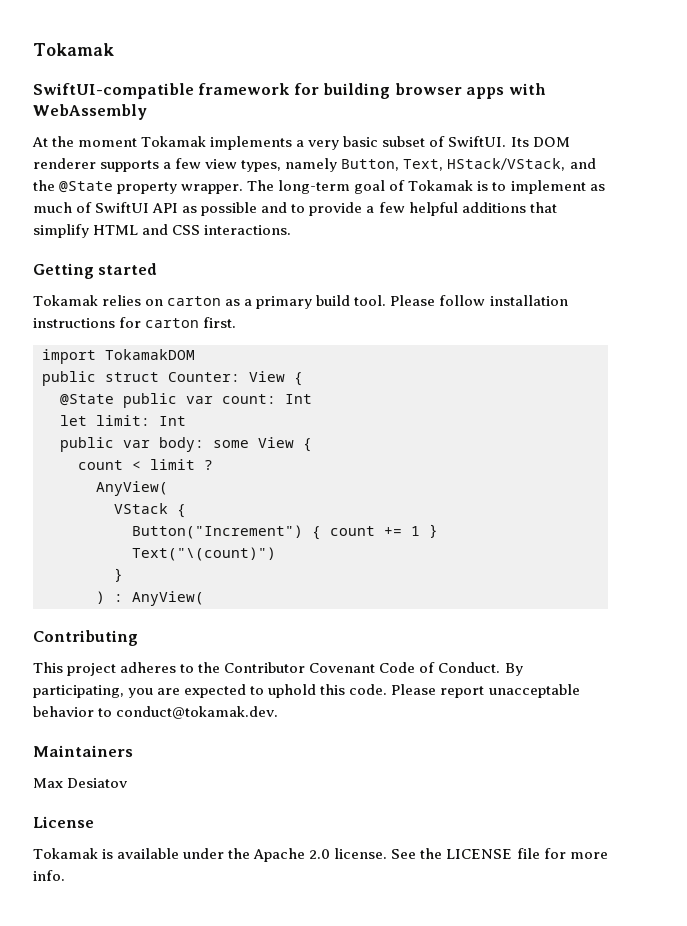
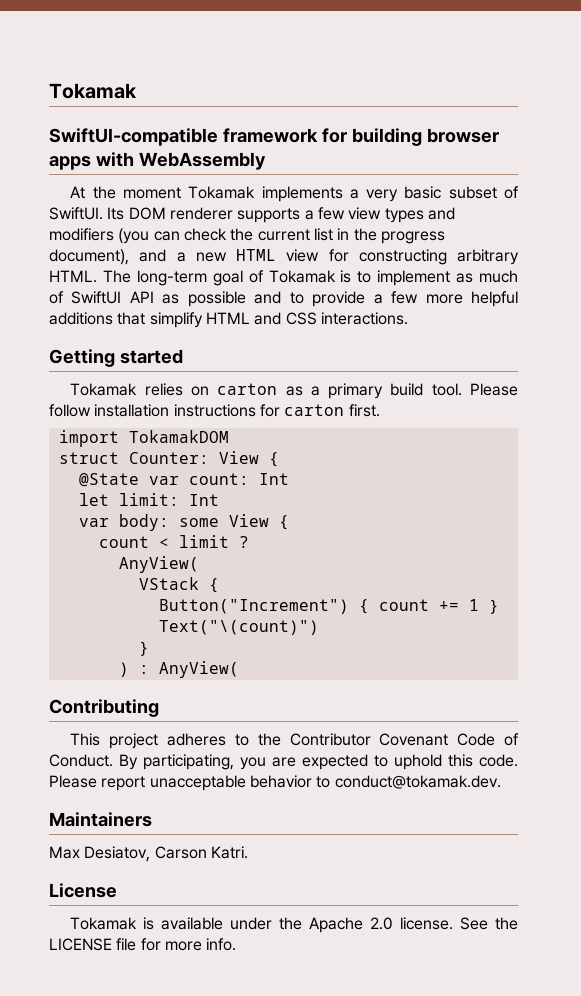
- Its DOM renderer supports a few view types, namely Button, Text, HStack/VStack, and the @State property wrapper.
+ Its DOM renderer supports a few view types and modifiers (you can check the current list in the progress document), and a new HTML view for constructing arbitrary HTML.
- The long-term goal of Tokamak is to implement as much of SwiftUI API as possible and to provide a few helpful additions that simplify HTML and CSS interactions.
+ The long-term goal of Tokamak is to implement as much of SwiftUI API as possible and to provide a few more helpful additions that simplify HTML and CSS interactions.
- public struct Counter: View {
+ struct Counter: View {
- @State public var count: Int
+ @State var count: Int
- public var body: some View {
+ var body: some View {
- Max Desiatov
+ Max Desiatov, Carson Katri.

